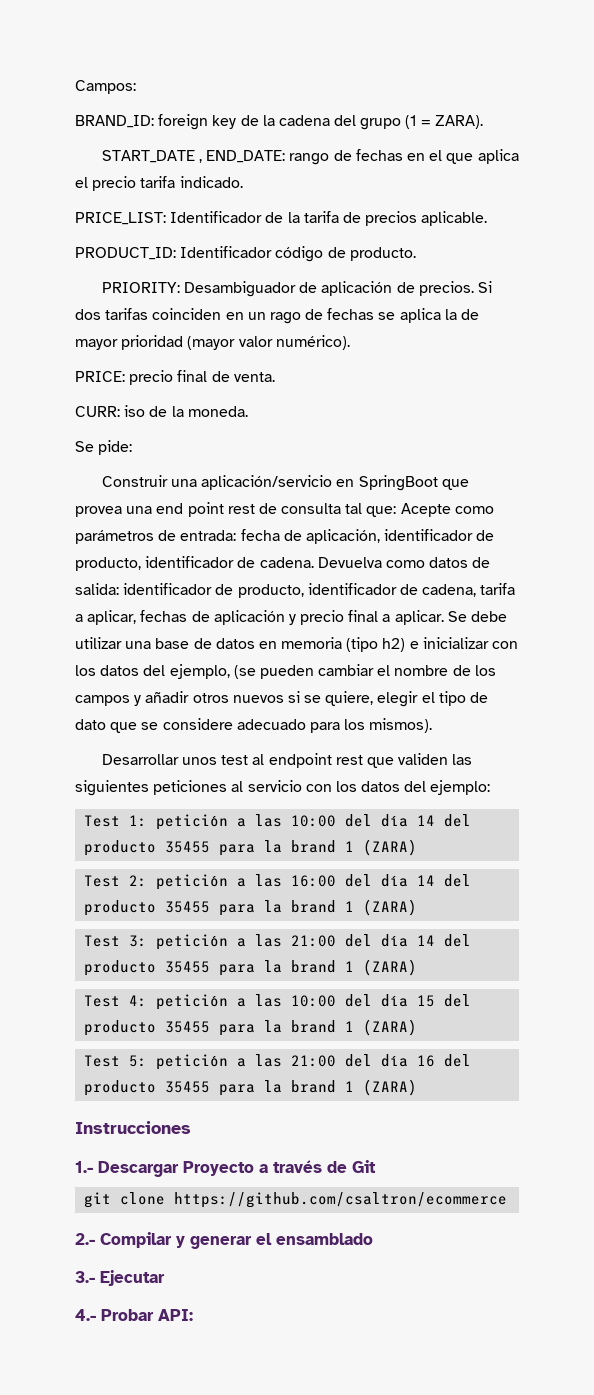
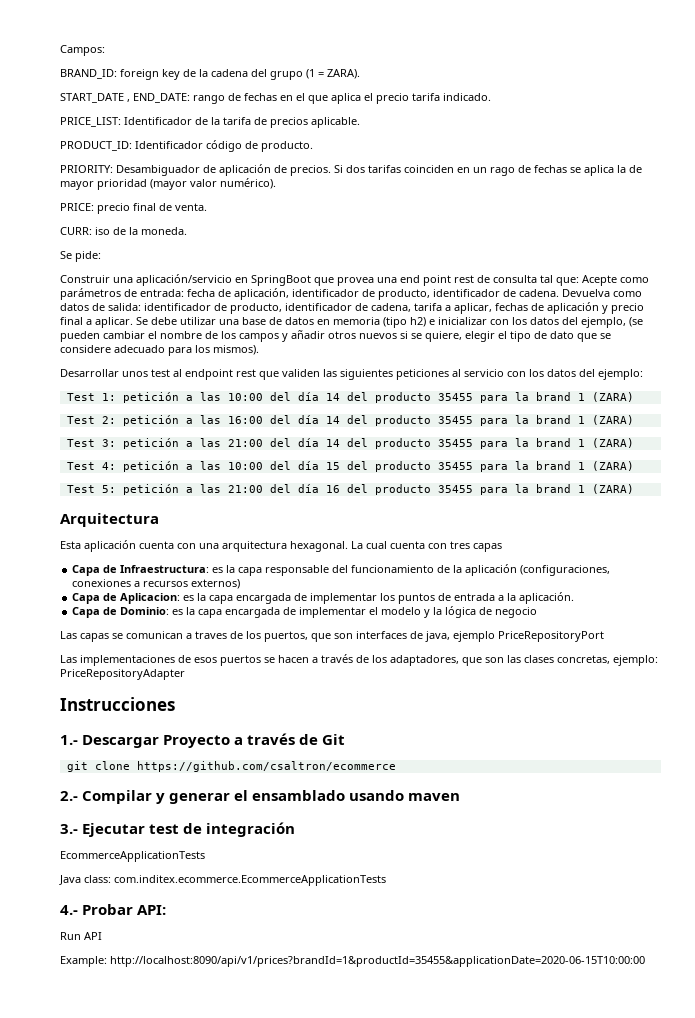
+ Arquitectura
+ Esta aplicación cuenta con una arquitectura hexagonal. La cual cuenta con tres capas
+ Capa de Infraestructura: es la capa responsable del funcionamiento de la aplicación (configuraciones, conexiones a recursos externos)
+ Capa de Aplicacion: es la capa encargada de implementar los puntos de entrada a la aplicación.
+ Capa de Dominio: es la capa encargada de implementar el modelo y la lógica de negocio
+ Las capas se comunican a traves de los puertos, que son interfaces de java, ejemplo PriceRepositoryPort
+ Las implementaciones de esos puertos se hacen a través de los adaptadores, que son las clases concretas, ejemplo: PriceRepositoryAdapter
- 2.- Compilar y generar el ensamblado
+ 2.- Compilar y generar el ensamblado usando maven
- 3.- Ejecutar
+ 3.- Ejecutar test de integración
+ EcommerceApplicationTests
+ Java class: com.inditex.ecommerce.EcommerceApplicationTests
+ Run API
+ Example: http://localhost:8090/api/v1/prices?brandId=1&productId=35455&applicationDate=2020-06-15T10:00:00

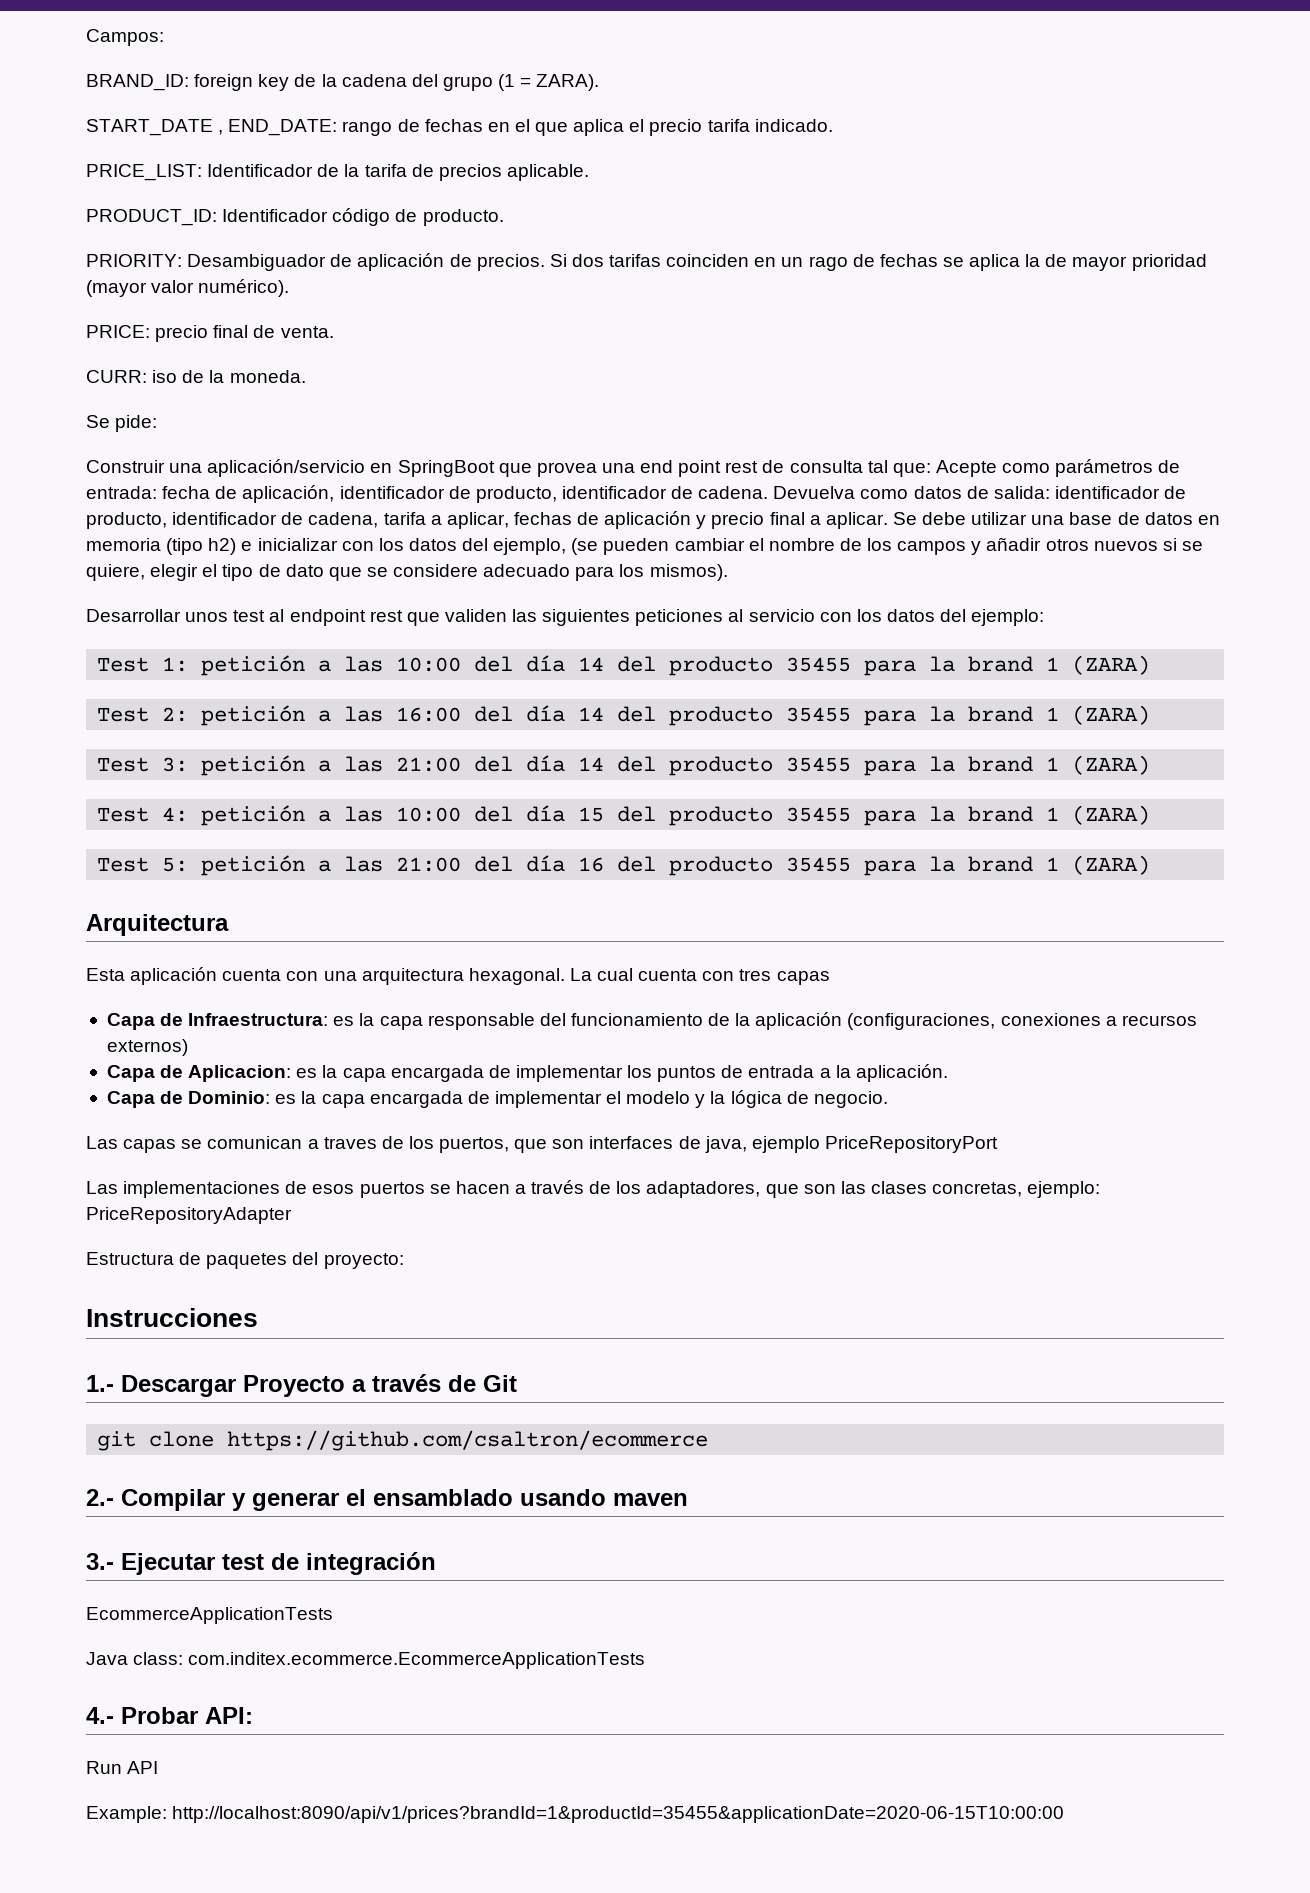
- Capa de Dominio: es la capa encargada de implementar el modelo y la lógica de negocio
+ Capa de Dominio: es la capa encargada de implementar el modelo y la lógica de negocio.
+ Estructura de paquetes del proyecto:

